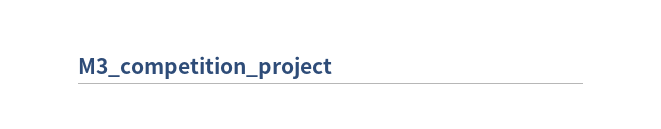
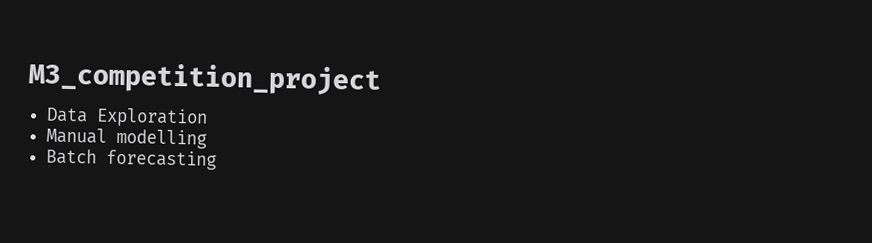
+ Data Exploration
+ Manual modelling
+ Batch forecasting

